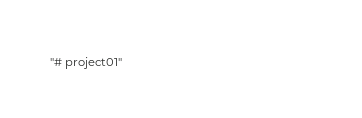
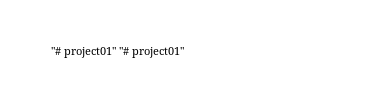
- "# project01"
+ "# project01" "# project01"

